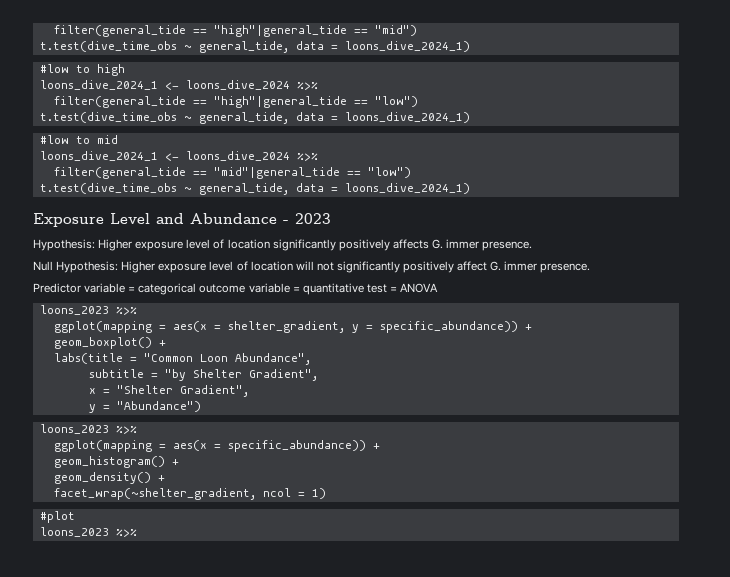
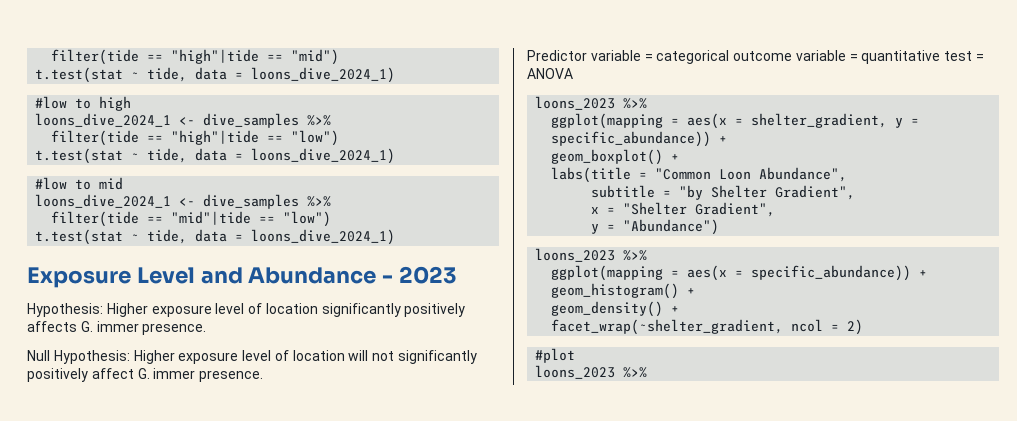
- filter(general_tide == "high"|general_tide == "mid")
- t.test(dive_time_obs ~ general_tide, data = loons_dive_2024_1)
+ filter(tide == "high"|tide == "mid")
+ t.test(stat ~ tide, data = loons_dive_2024_1)
  #low to high
- loons_dive_2024_1 <- loons_dive_2024 %>%
- filter(general_tide == "high"|general_tide == "low")
- t.test(dive_time_obs ~ general_tide, data = loons_dive_2024_1)
+ loons_dive_2024_1 <- dive_samples %>%
+ filter(tide == "high"|tide == "low")
+ t.test(stat ~ tide, data = loons_dive_2024_1)
  #low to mid
- loons_dive_2024_1 <- loons_dive_2024 %>%
- filter(general_tide == "mid"|general_tide == "low")
- t.test(dive_time_obs ~ general_tide, data = loons_dive_2024_1)
+ loons_dive_2024_1 <- dive_samples %>%
+ filter(tide == "mid"|tide == "low")
+ t.test(stat ~ tide, data = loons_dive_2024_1)
- facet_wrap(~shelter_gradient, ncol = 1)
+ facet_wrap(~shelter_gradient, ncol = 2)

